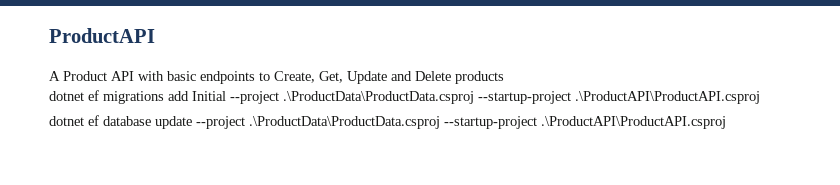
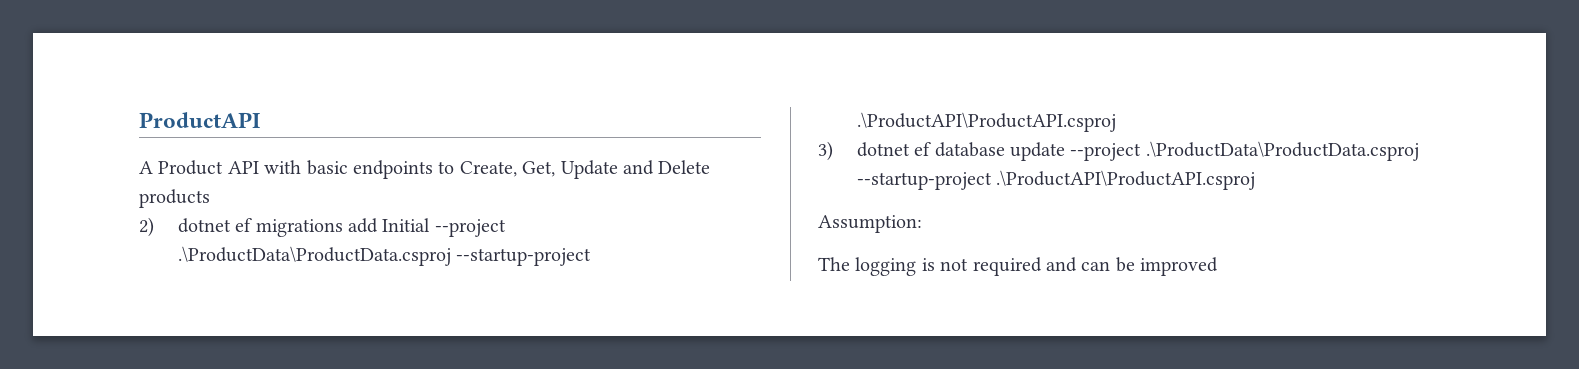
- dotnet ef migrations add Initial --project .\ProductData\ProductData.csproj --startup-project .\ProductAPI\ProductAPI.csproj
+ 2) dotnet ef migrations add Initial --project .\ProductData\ProductData.csproj --startup-project .\ProductAPI\ProductAPI.csproj
- dotnet ef database update --project .\ProductData\ProductData.csproj --startup-project .\ProductAPI\ProductAPI.csproj
+ 3) dotnet ef database update --project .\ProductData\ProductData.csproj --startup-project .\ProductAPI\ProductAPI.csproj
+ Assumption:
+ The logging is not required and can be improved

